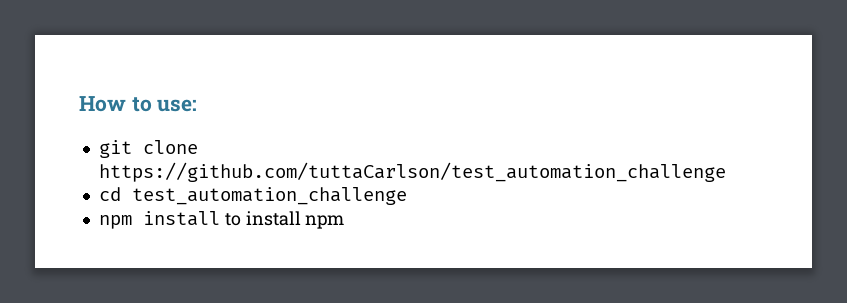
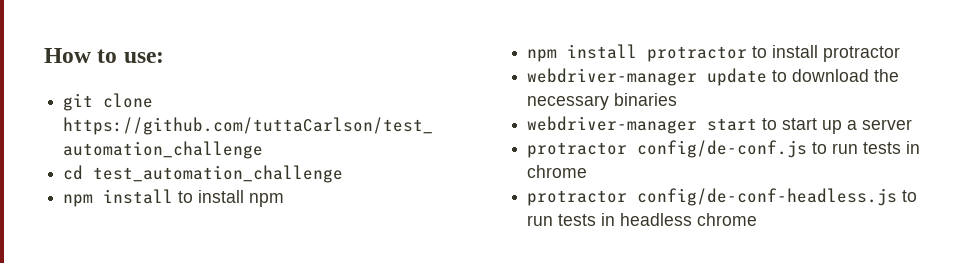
+ npm install protractor to install protractor
+ webdriver-manager update to download the necessary binaries
+ webdriver-manager start to start up a server
+ protractor config/de-conf.js to run tests in chrome
+ protractor config/de-conf-headless.js to run tests in headless chrome

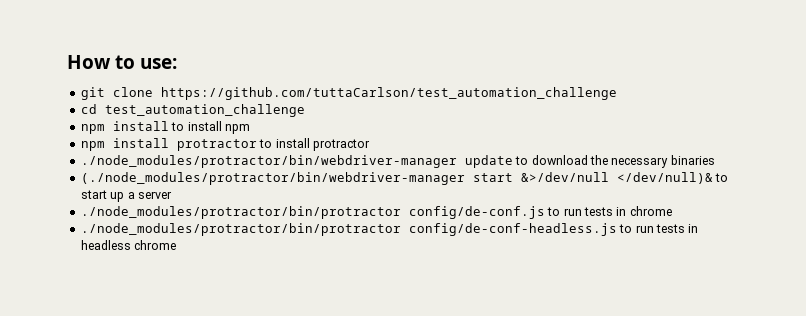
- webdriver-manager update to download the necessary binaries
+ ./node_modules/protractor/bin/webdriver-manager update to download the necessary binaries
- webdriver-manager start to start up a server
+ (./node_modules/protractor/bin/webdriver-manager start &>/dev/null </dev/null)& to start up a server
- protractor config/de-conf.js to run tests in chrome
+ ./node_modules/protractor/bin/protractor config/de-conf.js to run tests in chrome
- protractor config/de-conf-headless.js to run tests in headless chrome
+ ./node_modules/protractor/bin/protractor config/de-conf-headless.js to run tests in headless chrome

